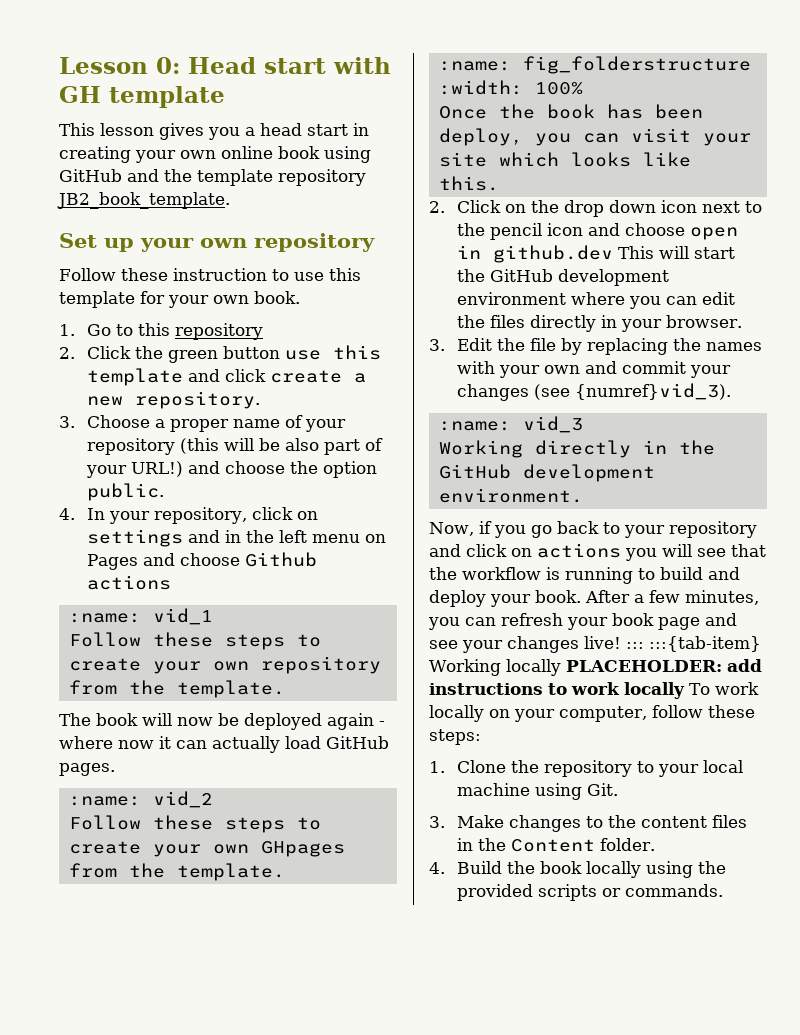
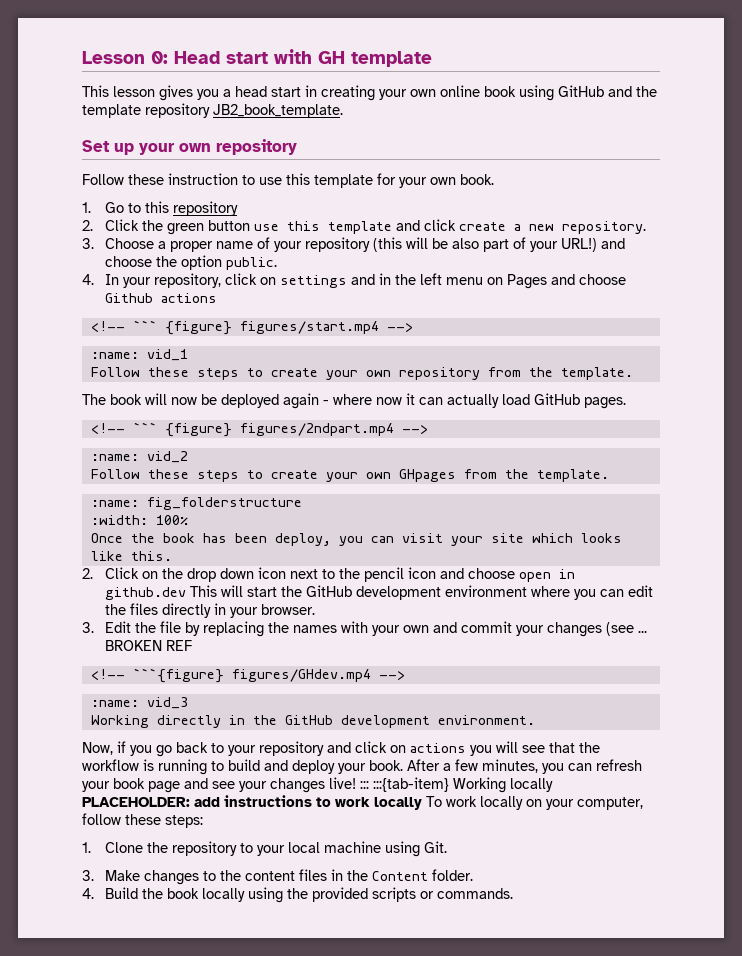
+ <!-- ``` {figure} figures/start.mp4 -->
+ <!-- ``` {figure} figures/2ndpart.mp4 -->
- 3. Edit the file by replacing the names with your own and commit your changes (see {numref}vid_3).
+ 3. Edit the file by replacing the names with your own and commit your changes (see ... BROKEN REF
+ <!-- ```{figure} figures/GHdev.mp4 -->

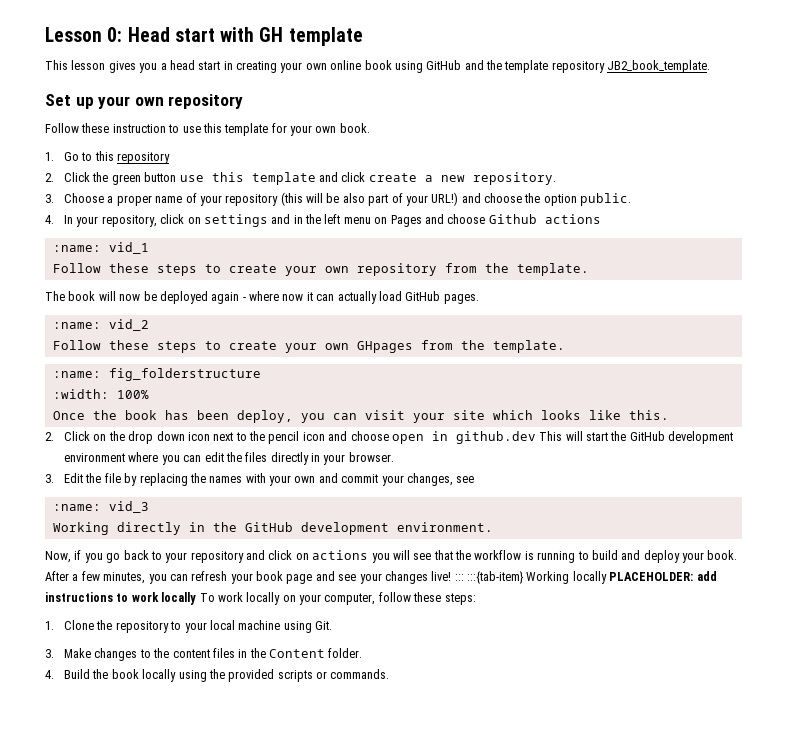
- <!-- ``` {figure} figures/start.mp4 -->
- <!-- ``` {figure} figures/2ndpart.mp4 -->
- 3. Edit the file by replacing the names with your own and commit your changes (see ... BROKEN REF
- <!-- ```{figure} figures/GHdev.mp4 -->
+ 3. Edit the file by replacing the names with your own and commit your changes, see

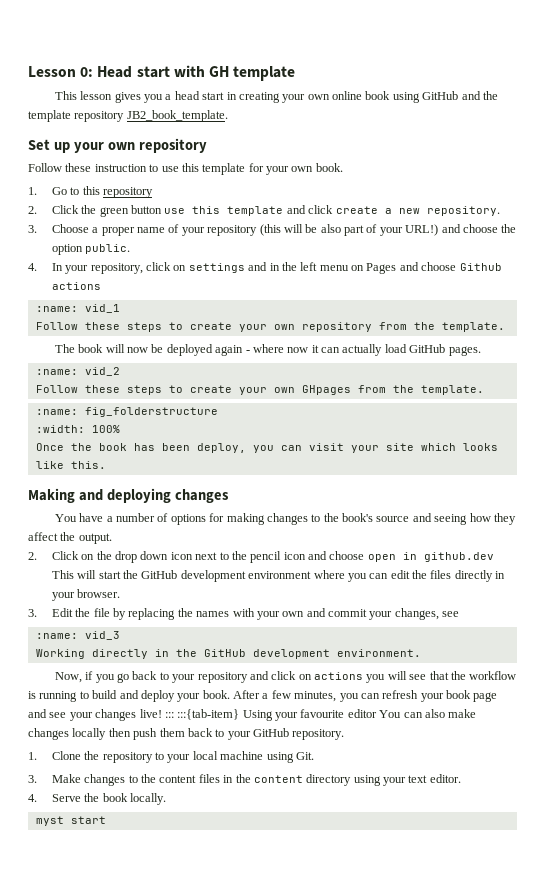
+ Making and deploying changes
+ You have a number of options for making changes to the book's source and seeing how they affect the output.
- After a few minutes, you can refresh your book page and see your changes live! ::: :::{tab-item} Working locally PLACEHOLDER: add instructions to work locally To work locally on your computer, follow these steps:
+ After a few minutes, you can refresh your book page and see your changes live! ::: :::{tab-item} Using your favourite editor You can also make changes locally then push them back to your GitHub repository.
- 3. Make changes to the content files in the Content folder.
- 4. Build the book locally using the provided scripts or commands.
+ 3. Make changes to the content files in the content directory using your text editor.
+ 4. Serve the book locally.
+ myst start

